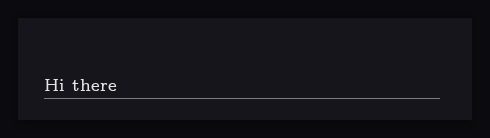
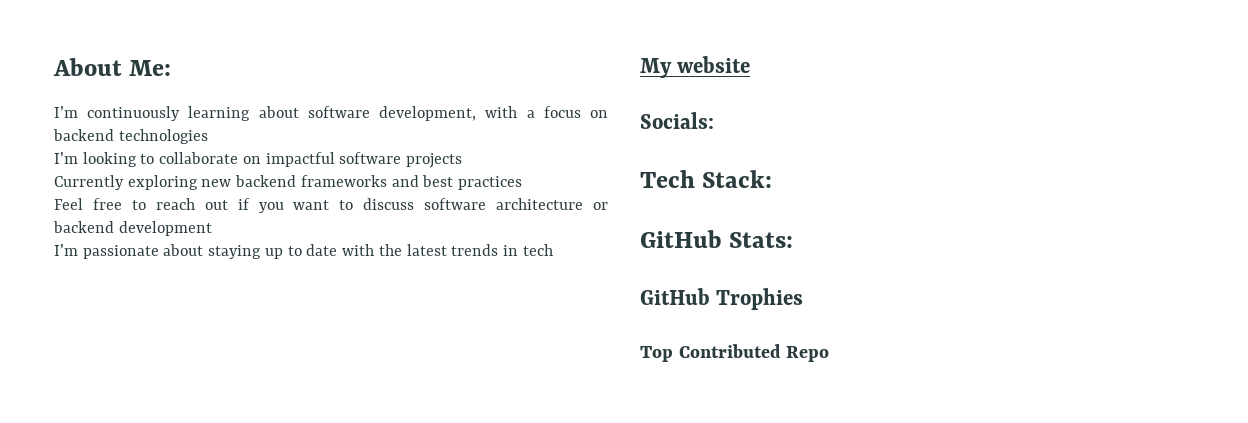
- Hi there
+ About Me:
+ I’m continuously learning about software development, with a focus on backend technologies
+ I’m looking to collaborate on impactful software projects
+ Currently exploring new backend frameworks and best practices
+ Feel free to reach out if you want to discuss software architecture or backend development
+ I’m passionate about staying up to date with the latest trends in tech
+ My website
+ Socials:
+ Tech Stack:
+ GitHub Stats:
+ GitHub Trophies
+ Top Contributed Repo

